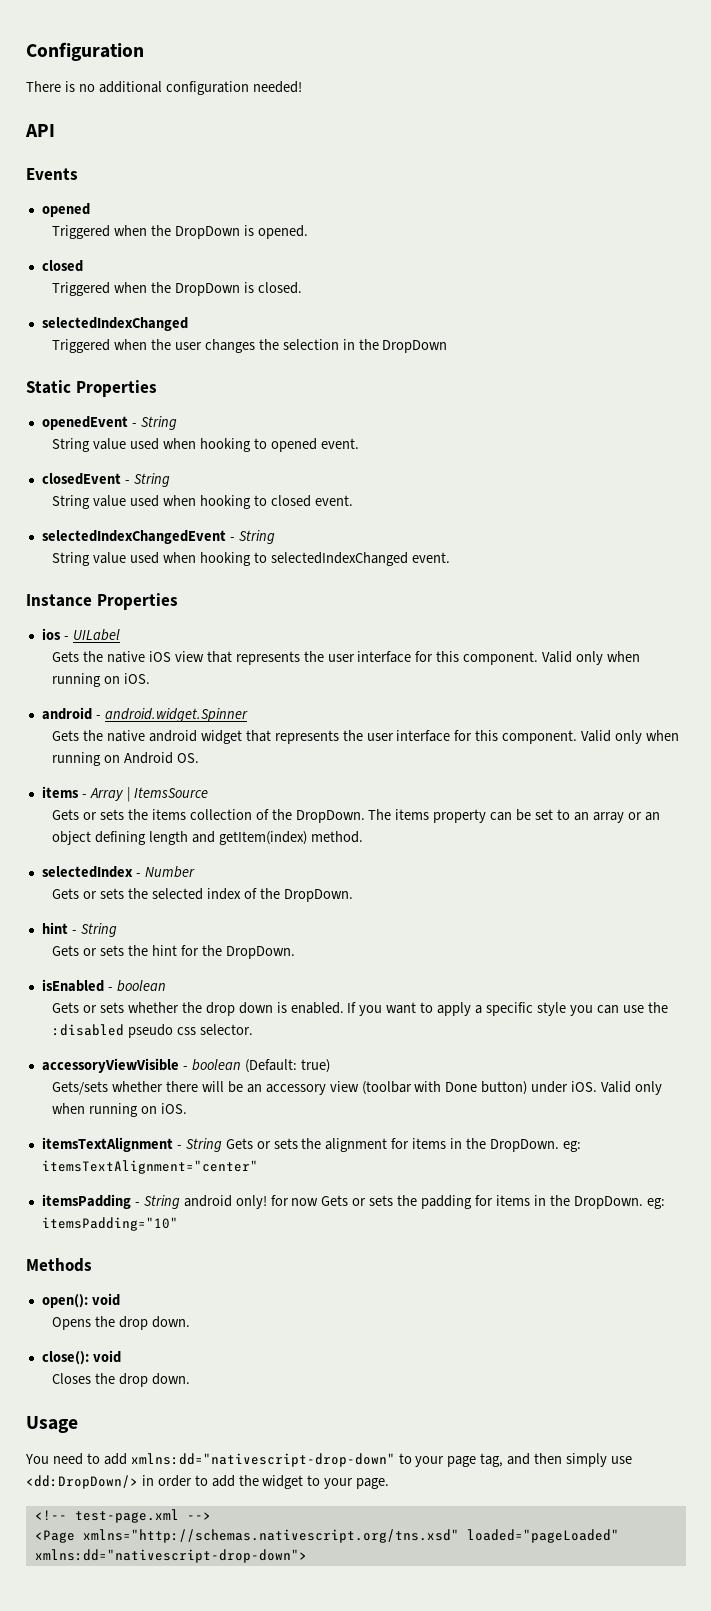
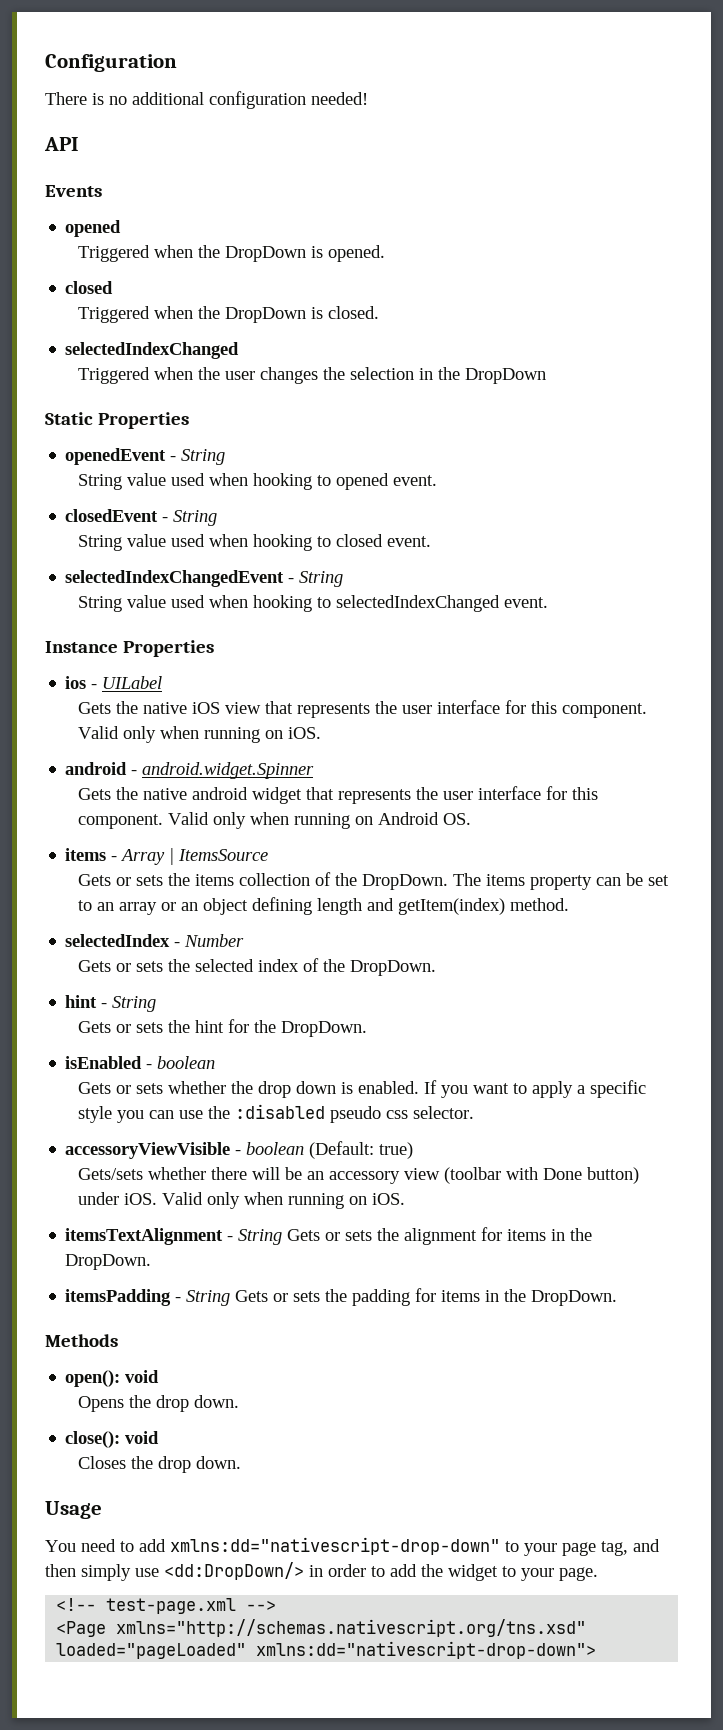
- itemsTextAlignment - String Gets or sets the alignment for items in the DropDown. eg: itemsTextAlignment="center"
+ itemsTextAlignment - String Gets or sets the alignment for items in the DropDown.
- itemsPadding - String android only! for now Gets or sets the padding for items in the DropDown. eg: itemsPadding="10"
+ itemsPadding - String Gets or sets the padding for items in the DropDown.

